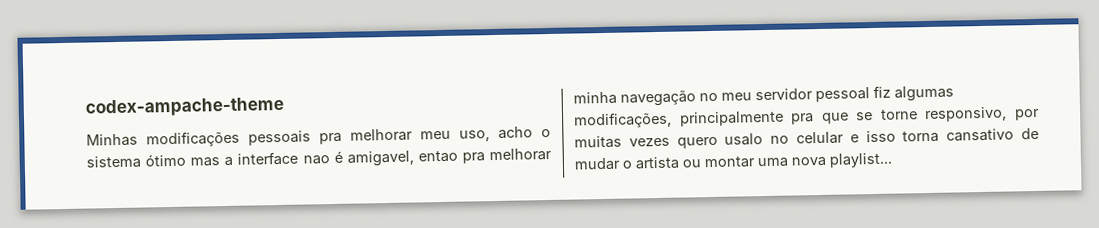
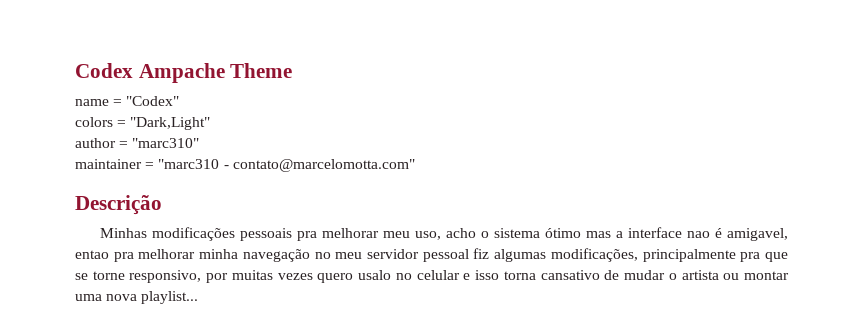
- codex-ampache-theme
+ Codex Ampache Theme
+ name = "Codex"
+ colors = "Dark,Light"
+ author = "marc310"
+ maintainer = "marc310 - contato@marcelomotta.com"
+ Descrição

